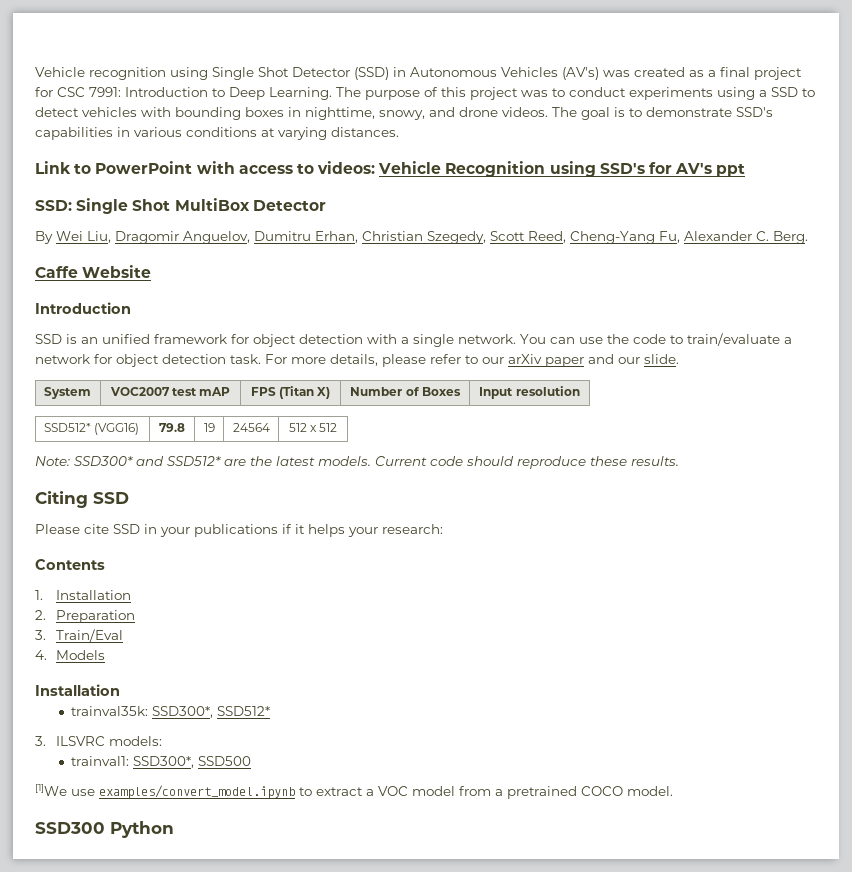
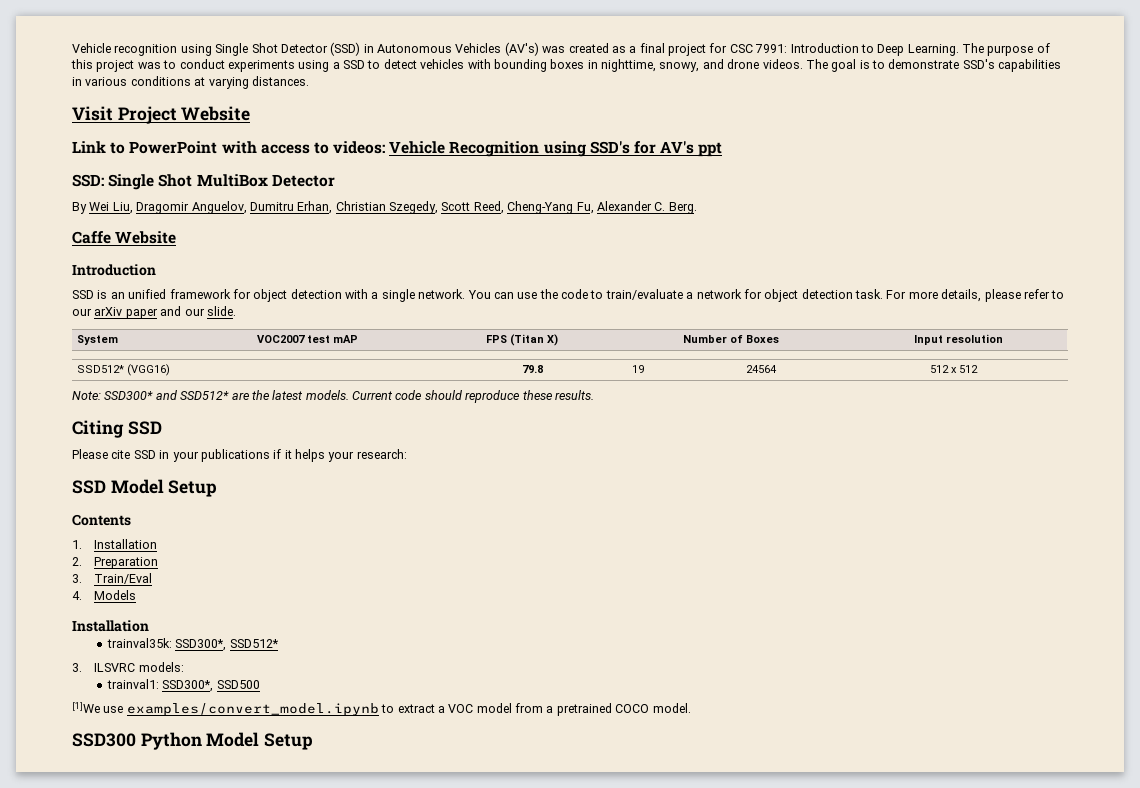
+ Visit Project Website
+ SSD Model Setup
- SSD300 Python
+ SSD300 Python Model Setup

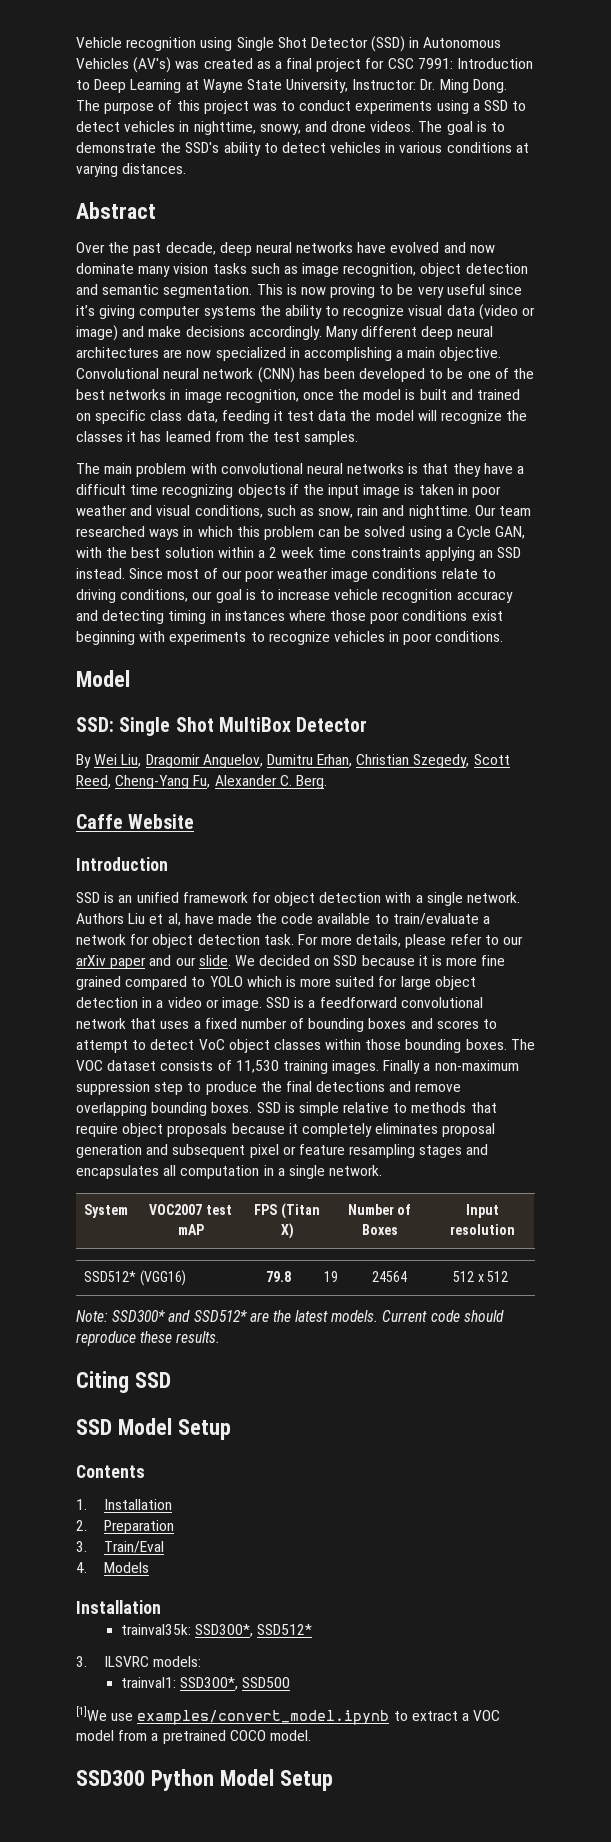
- Vehicle recognition using Single Shot Detector (SSD) in Autonomous Vehicles (AV's) was created as a final project for CSC 7991: Introduction to Deep Learning.
+ Vehicle recognition using Single Shot Detector (SSD) in Autonomous Vehicles (AV's) was created as a final project for CSC 7991: Introduction to Deep Learning at Wayne State University, Instructor: Dr. Ming Dong.
- The purpose of this project was to conduct experiments using a SSD to detect vehicles with bounding boxes in nighttime, snowy, and drone videos.
+ The purpose of this project was to conduct experiments using a SSD to detect vehicles in nighttime, snowy, and drone videos.
- The goal is to demonstrate SSD's capabilities in various conditions at varying distances.
+ The goal is to demonstrate the SSD's ability to detect vehicles in various conditions at varying distances.
- Visit Project Website
- Link to PowerPoint with access to videos: Vehicle Recognition using SSD's for AV's ppt
+ Abstract
+ Over the past decade, deep neural networks have evolved and now dominate many vision tasks such as image recognition, object detection and semantic segmentation. This is now proving to be very useful since it’s giving computer systems the ability to recognize visual data (video or image) and make decisions accordingly. Many different deep neural architectures are now specialized in accomplishing a main objective. Convolutional neural network (CNN) has been developed to be one of the best networks in image recognition, once the model is built and trained on specific class data, feeding it test data the model will recognize the classes it has learned from the test samples.
+ The main problem with convolutional neural networks is that they have a difficult time recognizing objects if the input image is taken in poor weather and visual conditions, such as snow, rain and nighttime. Our team researched ways in which this problem can be solved using a Cycle GAN, with the best solution within a 2 week time constraints applying an SSD instead. Since most of our poor weather image conditions relate to driving conditions, our goal is to increase vehicle recognition accuracy and detecting timing in instances where those poor conditions exist beginning with experiments to recognize vehicles in poor conditions.
+ Model
- You can use the code to train/evaluate a network for object detection task.
+ Authors Liu et al, have made the code available to train/evaluate a network for object detection task.
+ We decided on SSD because it is more fine grained compared to YOLO which is more suited for large object detection in a video or image. SSD is a feedforward convolutional network that uses a fixed number of bounding boxes and scores to attempt to detect VoC object classes within those bounding boxes. The VOC dataset consists of 11,530 training images. Finally a non-maximum suppression step to produce the final detections and remove overlapping bounding boxes. SSD is simple relative to methods that require object proposals because it completely eliminates proposal generation and subsequent pixel or feature resampling stages and encapsulates all computation in a single network.
- Please cite SSD in your publications if it helps your research:

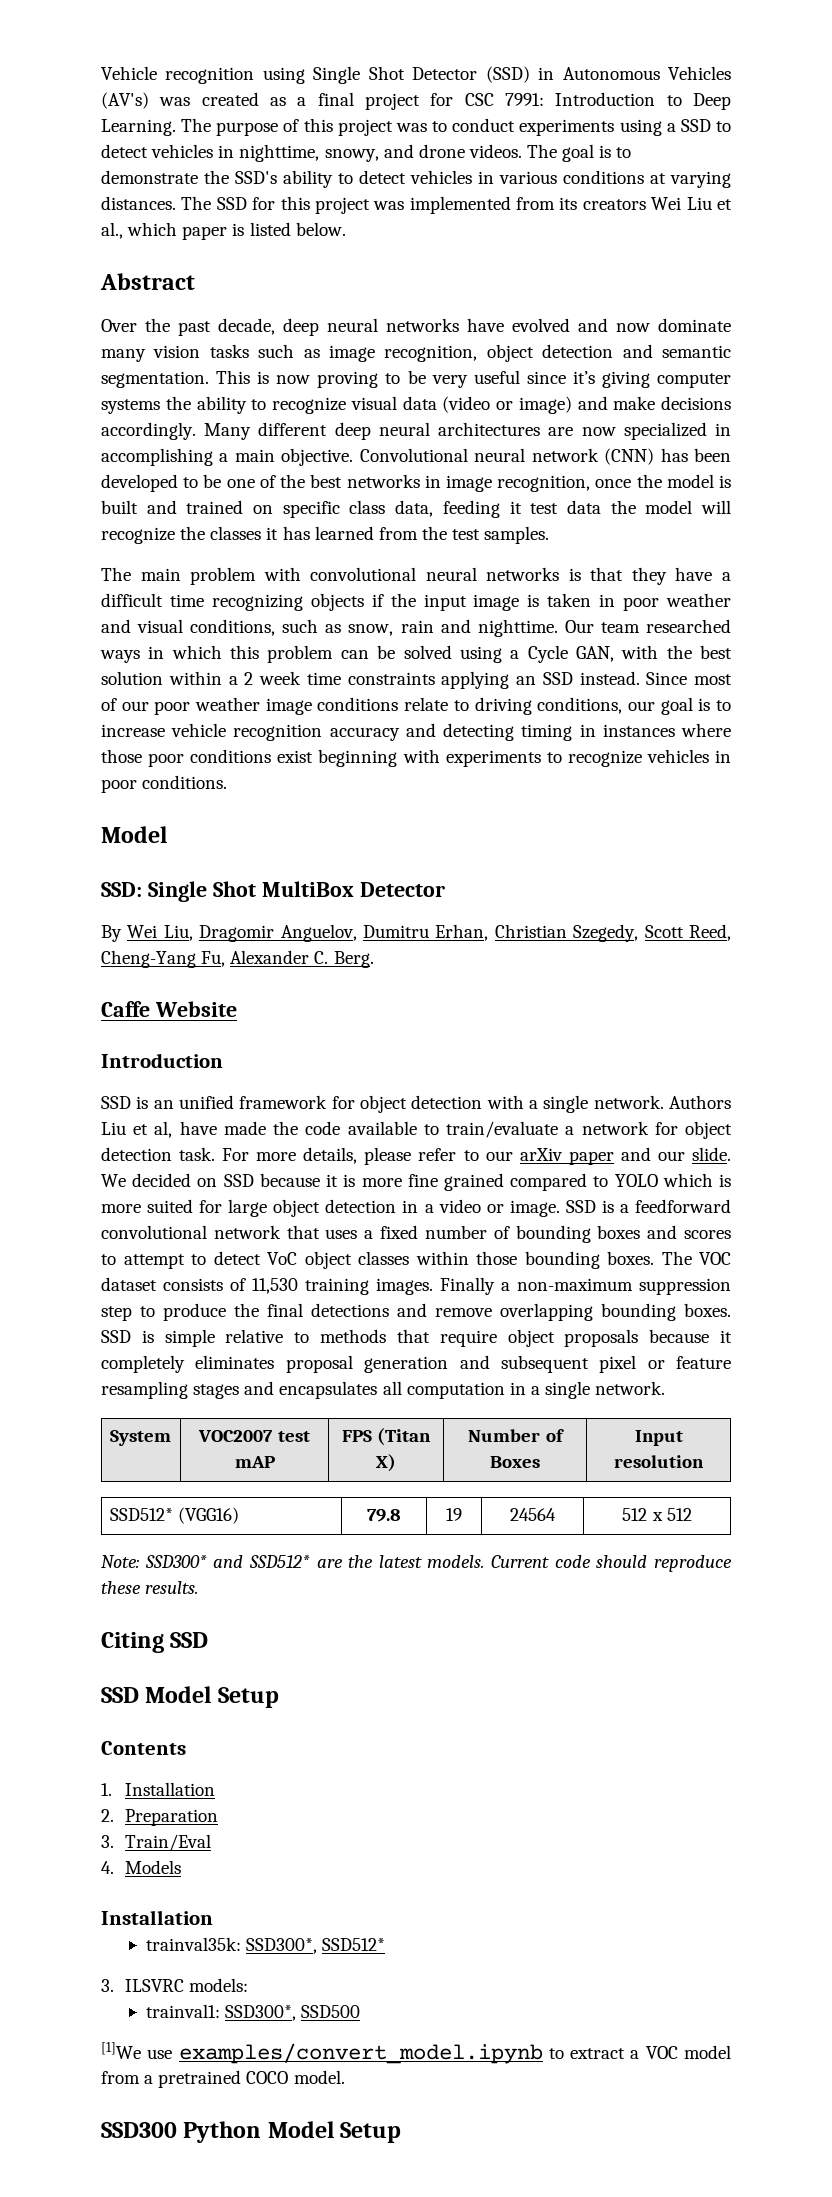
- Vehicle recognition using Single Shot Detector (SSD) in Autonomous Vehicles (AV's) was created as a final project for CSC 7991: Introduction to Deep Learning at Wayne State University, Instructor: Dr. Ming Dong.
+ Vehicle recognition using Single Shot Detector (SSD) in Autonomous Vehicles (AV's) was created as a final project for CSC 7991: Introduction to Deep Learning.
+ The SSD for this project was implemented from its creators Wei Liu et al., which paper is listed below.

